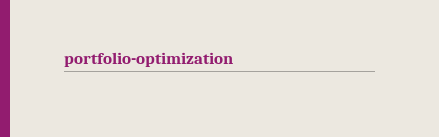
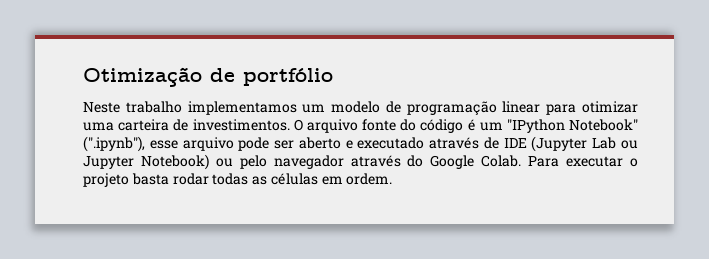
- portfolio-optimization
+ Otimização de portfólio
+ Neste trabalho implementamos um modelo de programação linear para otimizar uma carteira de investimentos. O arquivo fonte do código é um "IPython Notebook" (".ipynb"), esse arquivo pode ser aberto e executado através de IDE (Jupyter Lab ou Jupyter Notebook) ou pelo navegador através do Google Colab. Para executar o projeto basta rodar todas as células em ordem.

